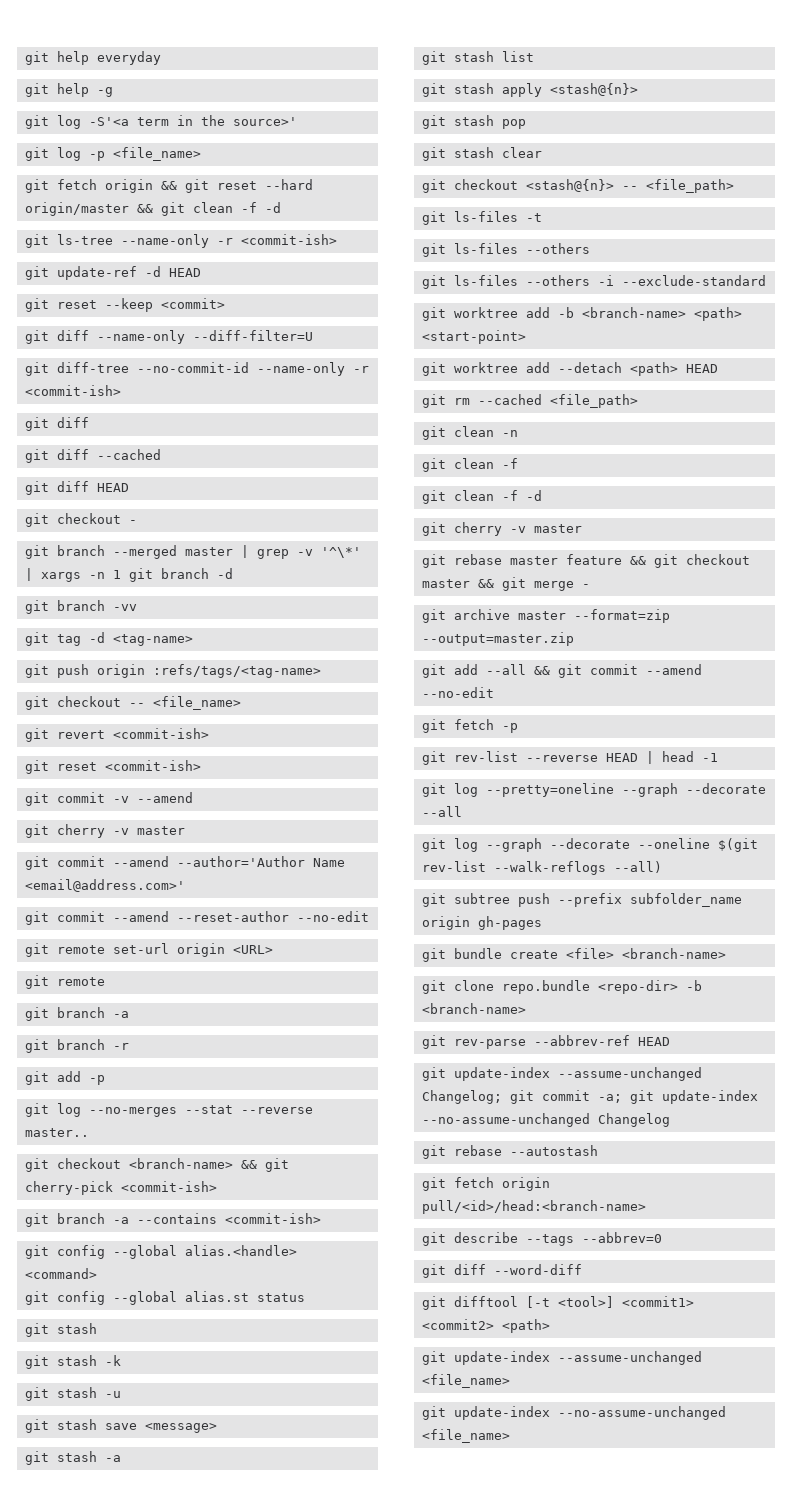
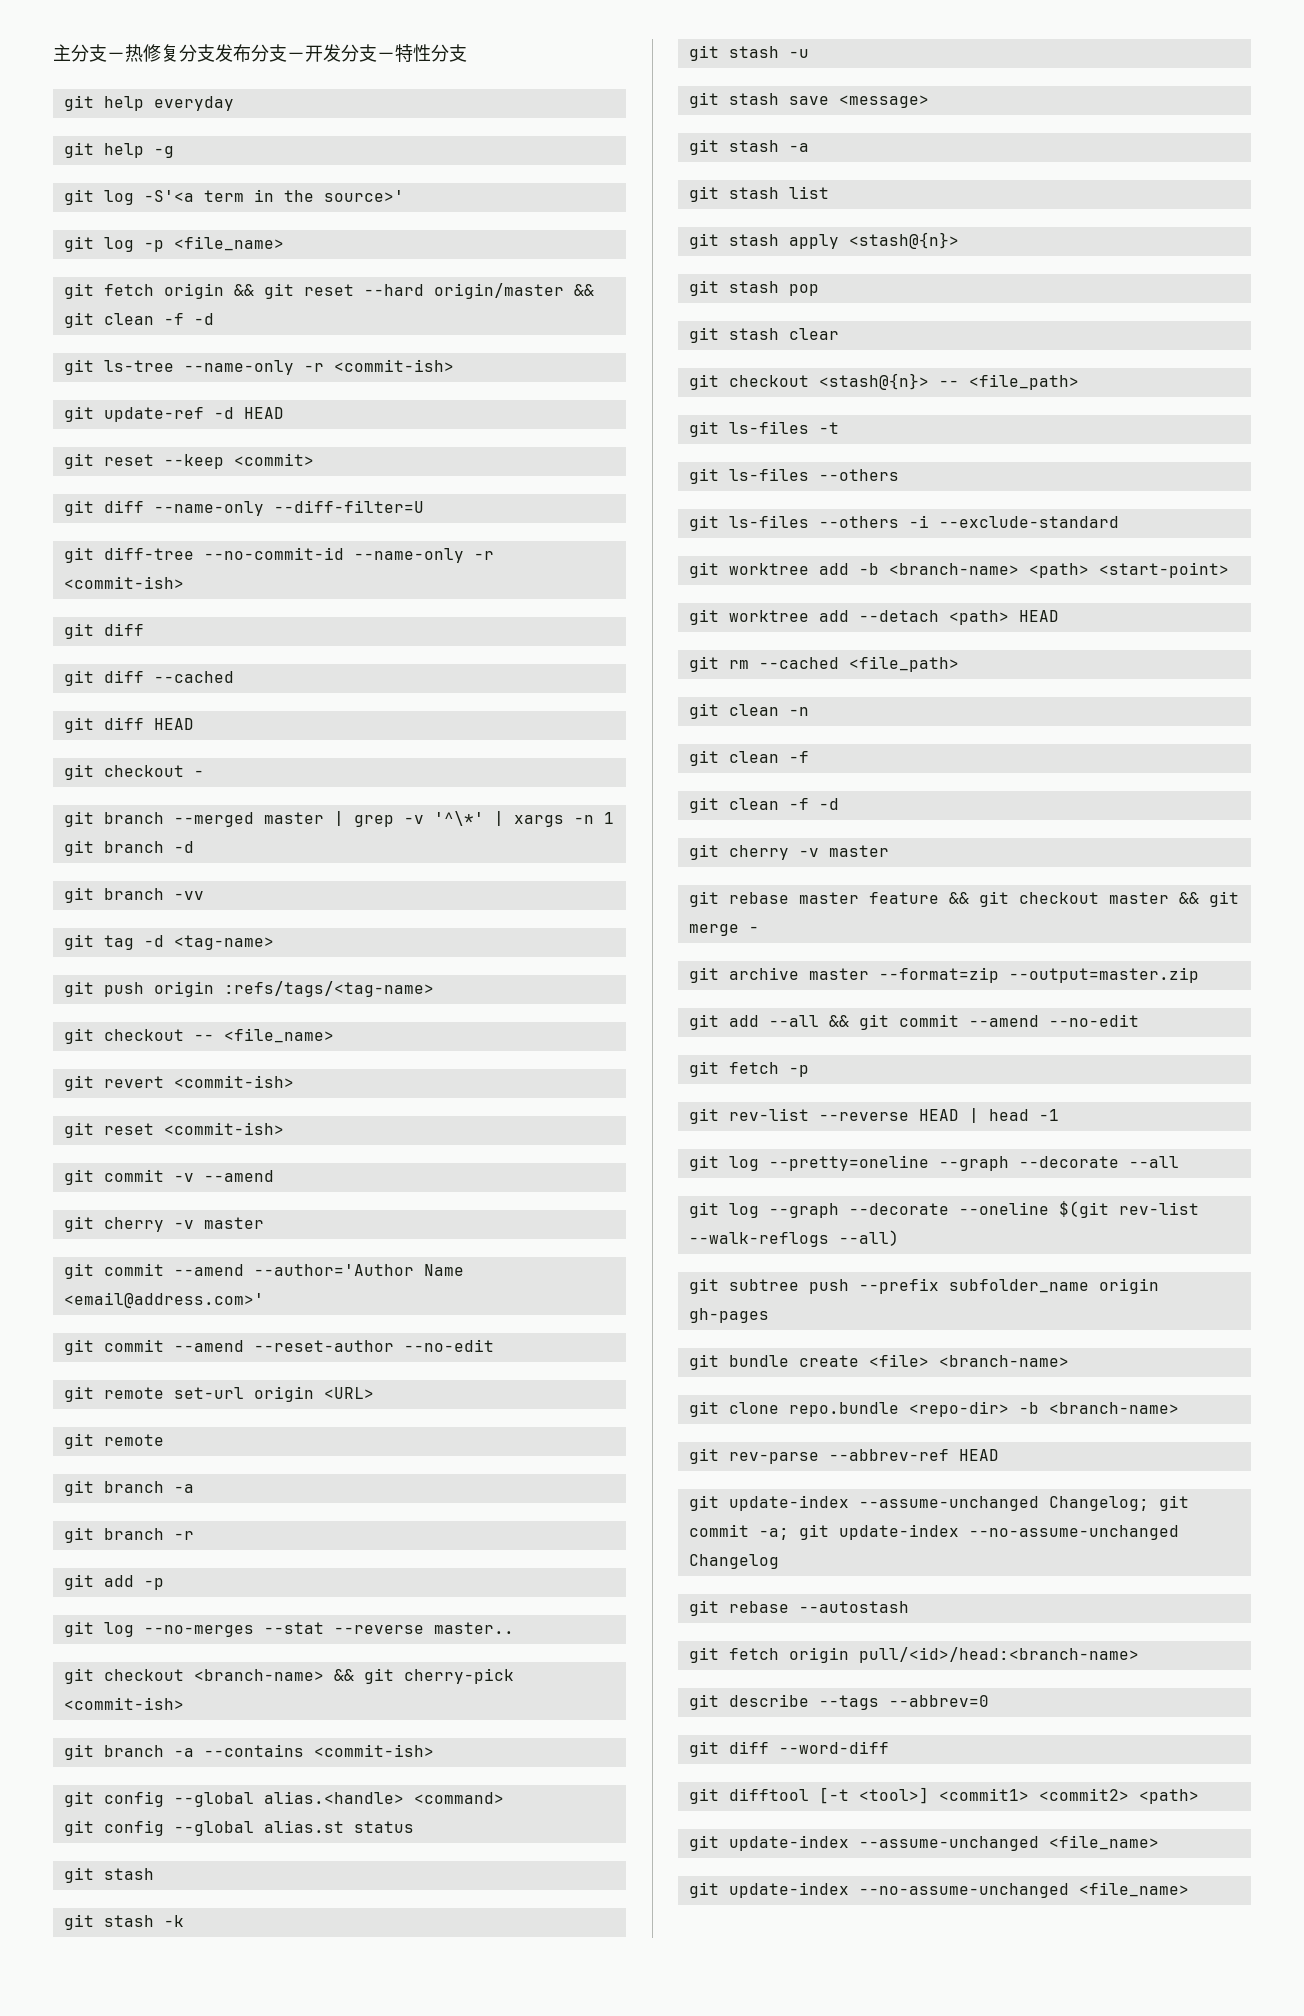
+ 主分支－热修复分支发布分支－开发分支－特性分支

